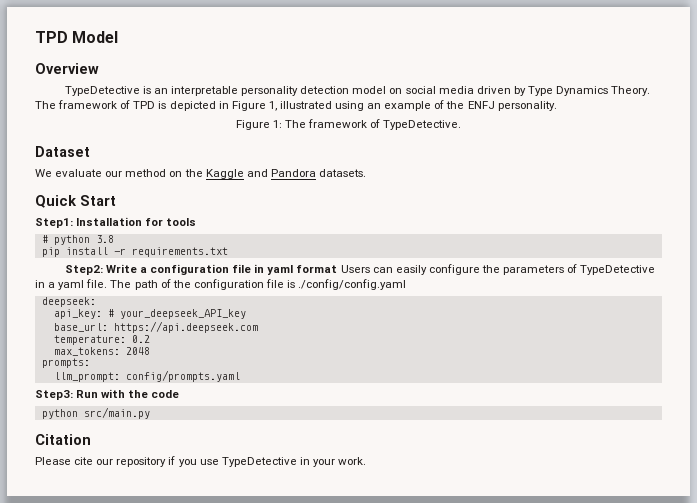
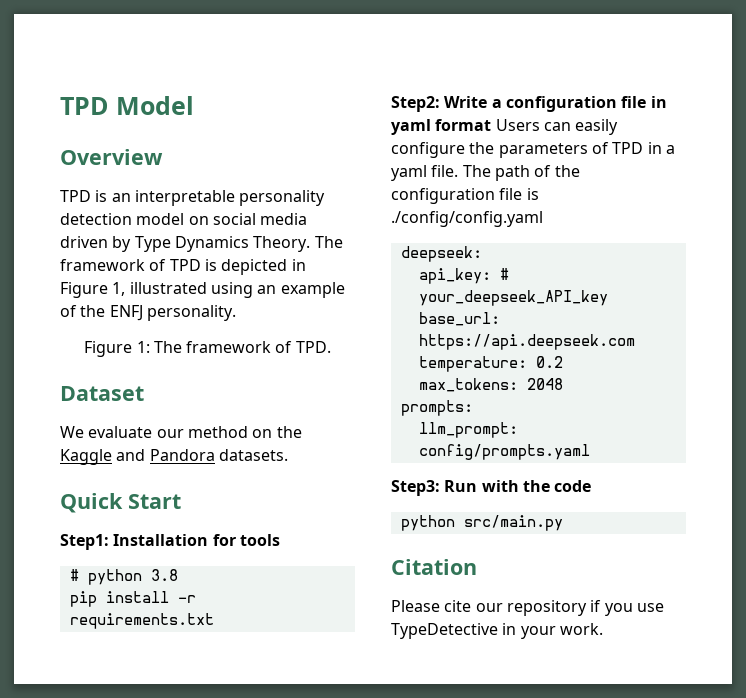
- TypeDetective is an interpretable personality detection model on social media driven by Type Dynamics Theory.
+ TPD is an interpretable personality detection model on social media driven by Type Dynamics Theory.
- Figure 1: The framework of TypeDetective.
+ Figure 1: The framework of TPD.
- Step2: Write a configuration file in yaml format Users can easily configure the parameters of TypeDetective in a yaml file.
+ Step2: Write a configuration file in yaml format Users can easily configure the parameters of TPD in a yaml file.

